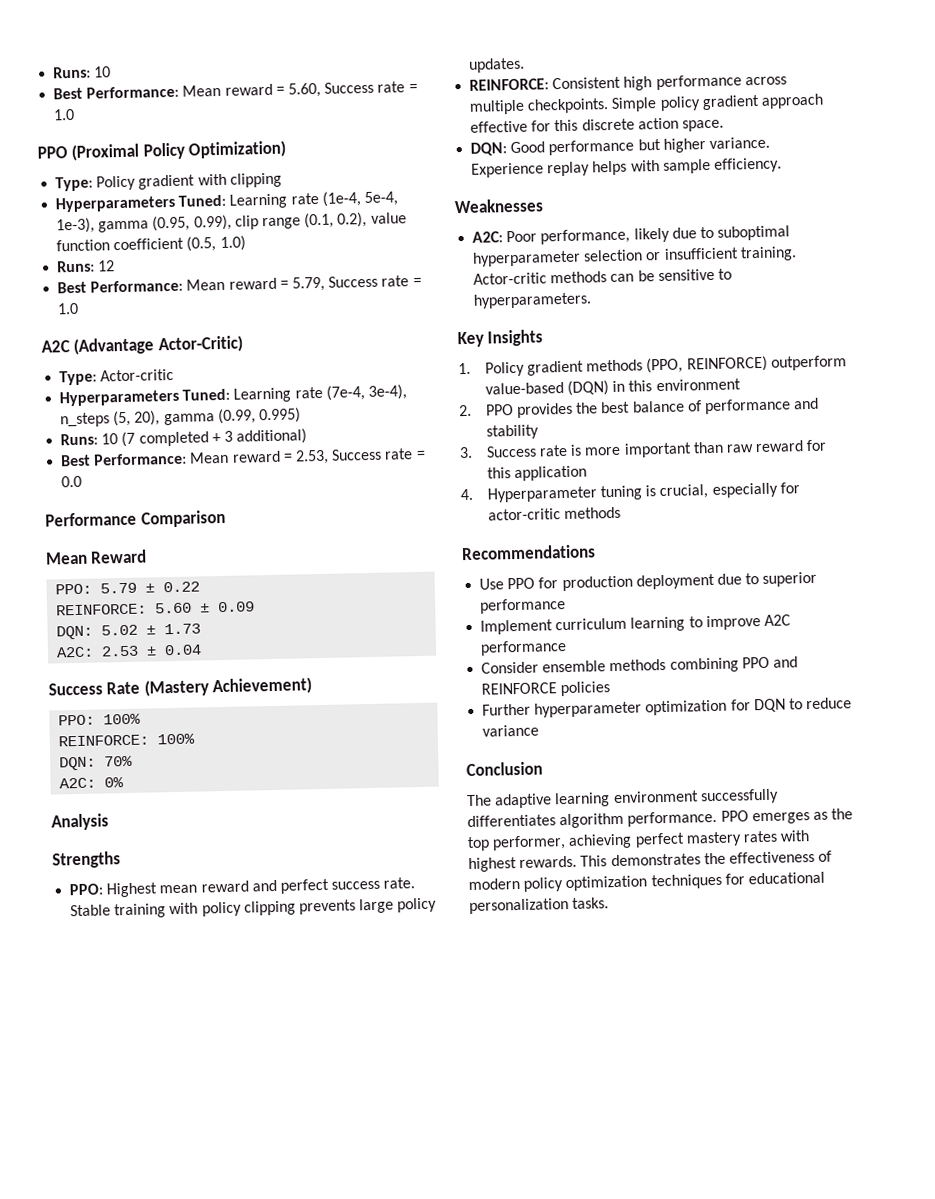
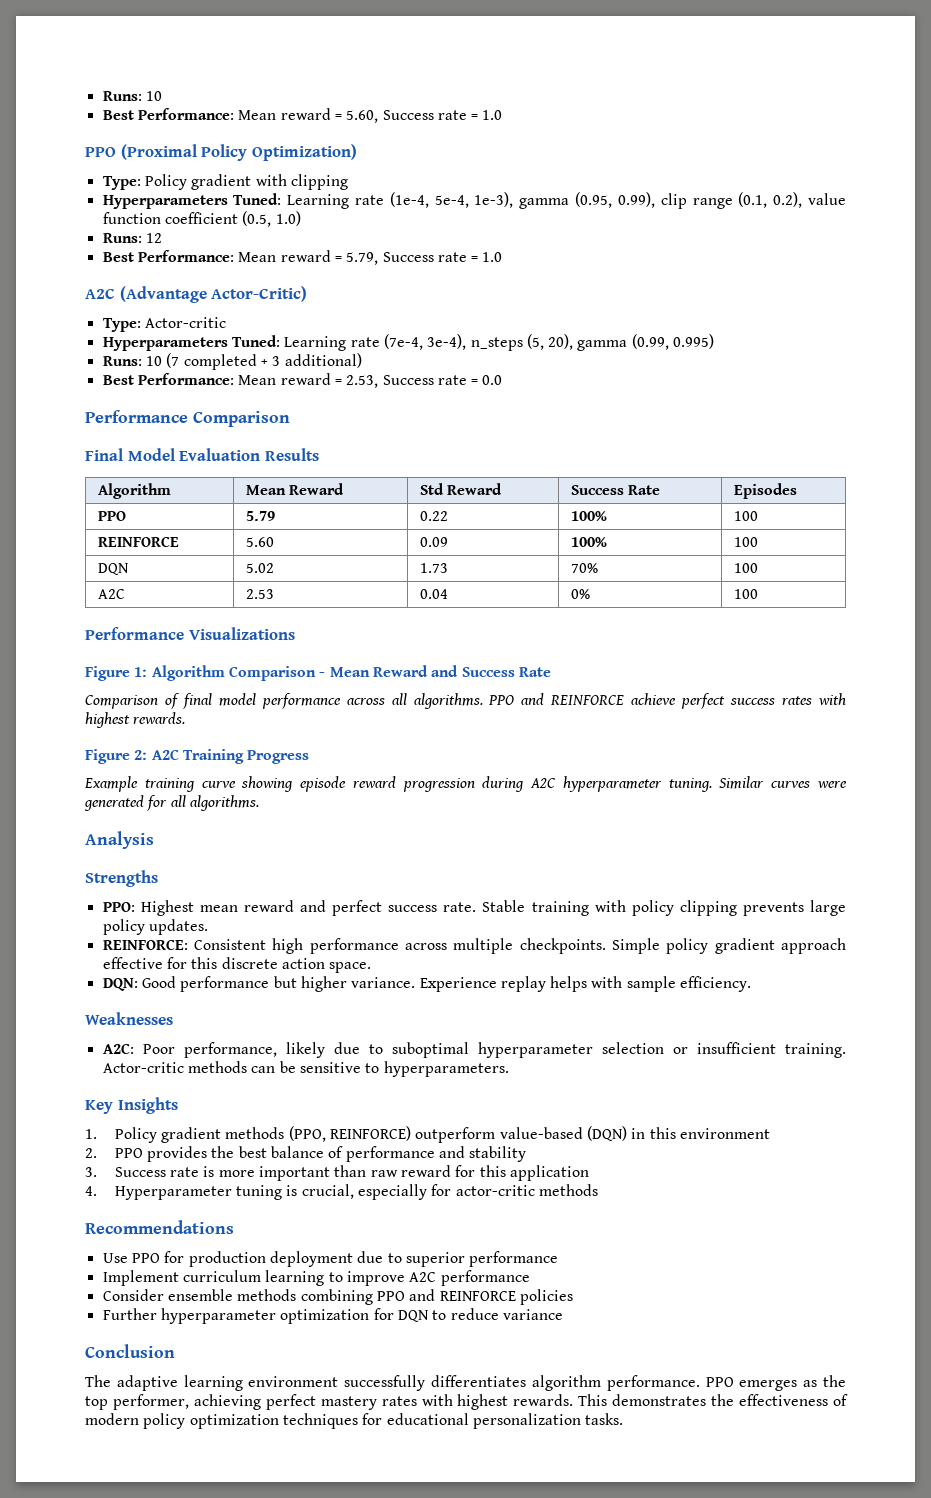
- Mean Reward
- PPO: 5.79 ± 0.22
- REINFORCE: 5.60 ± 0.09
- DQN: 5.02 ± 1.73
- A2C: 2.53 ± 0.04
- Success Rate (Mastery Achievement)
- PPO: 100%
- REINFORCE: 100%
- DQN: 70%
- A2C: 0%
+ Final Model Evaluation Results
+ Algorithm | Mean Reward | Std Reward | Success Rate | Episodes
+ PPO | 5.79 | 0.22 | 100% | 100
+ REINFORCE | 5.60 | 0.09 | 100% | 100
+ DQN | 5.02 | 1.73 | 70% | 100
+ A2C | 2.53 | 0.04 | 0% | 100
+ Performance Visualizations
+ Figure 1: Algorithm Comparison - Mean Reward and Success Rate
+ Comparison of final model performance across all algorithms. PPO and REINFORCE achieve perfect success rates with highest rewards.
+ Figure 2: A2C Training Progress
+ Example training curve showing episode reward progression during A2C hyperparameter tuning. Similar curves were generated for all algorithms.

